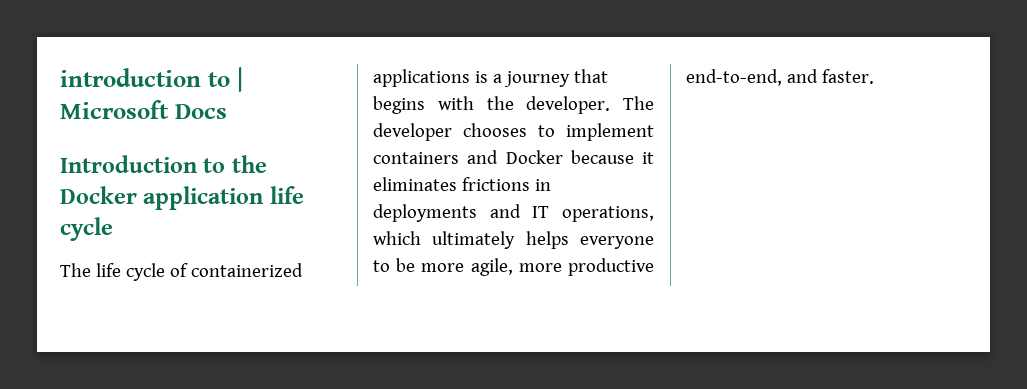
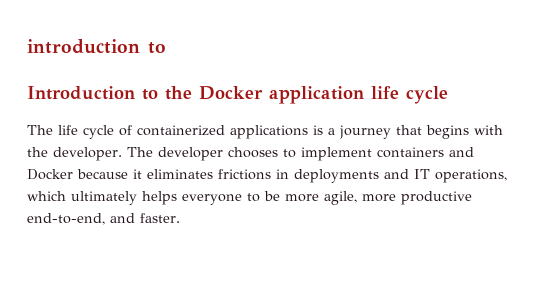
- introduction to | Microsoft Docs
+ introduction to

